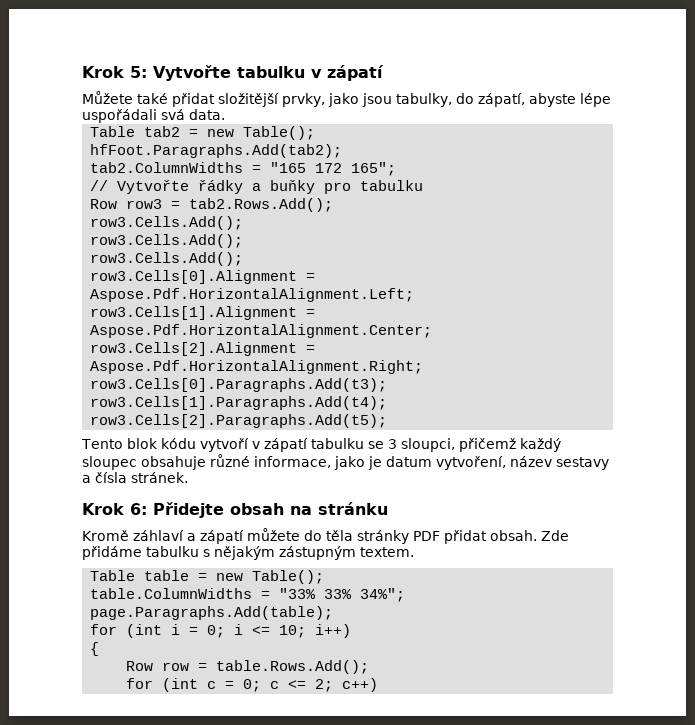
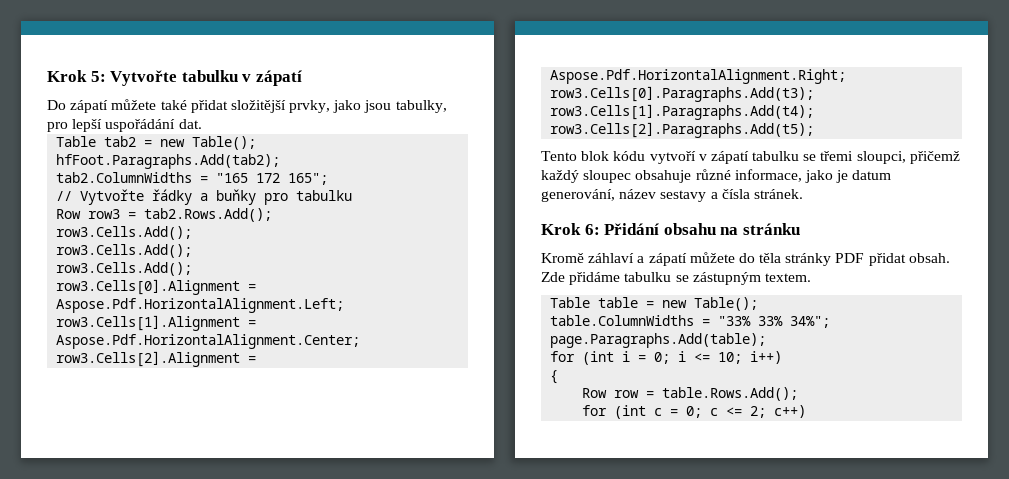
- Můžete také přidat složitější prvky, jako jsou tabulky, do zápatí, abyste lépe uspořádali svá data.
+ Do zápatí můžete také přidat složitější prvky, jako jsou tabulky, pro lepší uspořádání dat.
- Tento blok kódu vytvoří v zápatí tabulku se 3 sloupci, přičemž každý sloupec obsahuje různé informace, jako je datum vytvoření, název sestavy a čísla stránek.
+ Tento blok kódu vytvoří v zápatí tabulku se třemi sloupci, přičemž každý sloupec obsahuje různé informace, jako je datum generování, název sestavy a čísla stránek.
- Krok 6: Přidejte obsah na stránku
+ Krok 6: Přidání obsahu na stránku
- Zde přidáme tabulku s nějakým zástupným textem.
+ Zde přidáme tabulku se zástupným textem.

